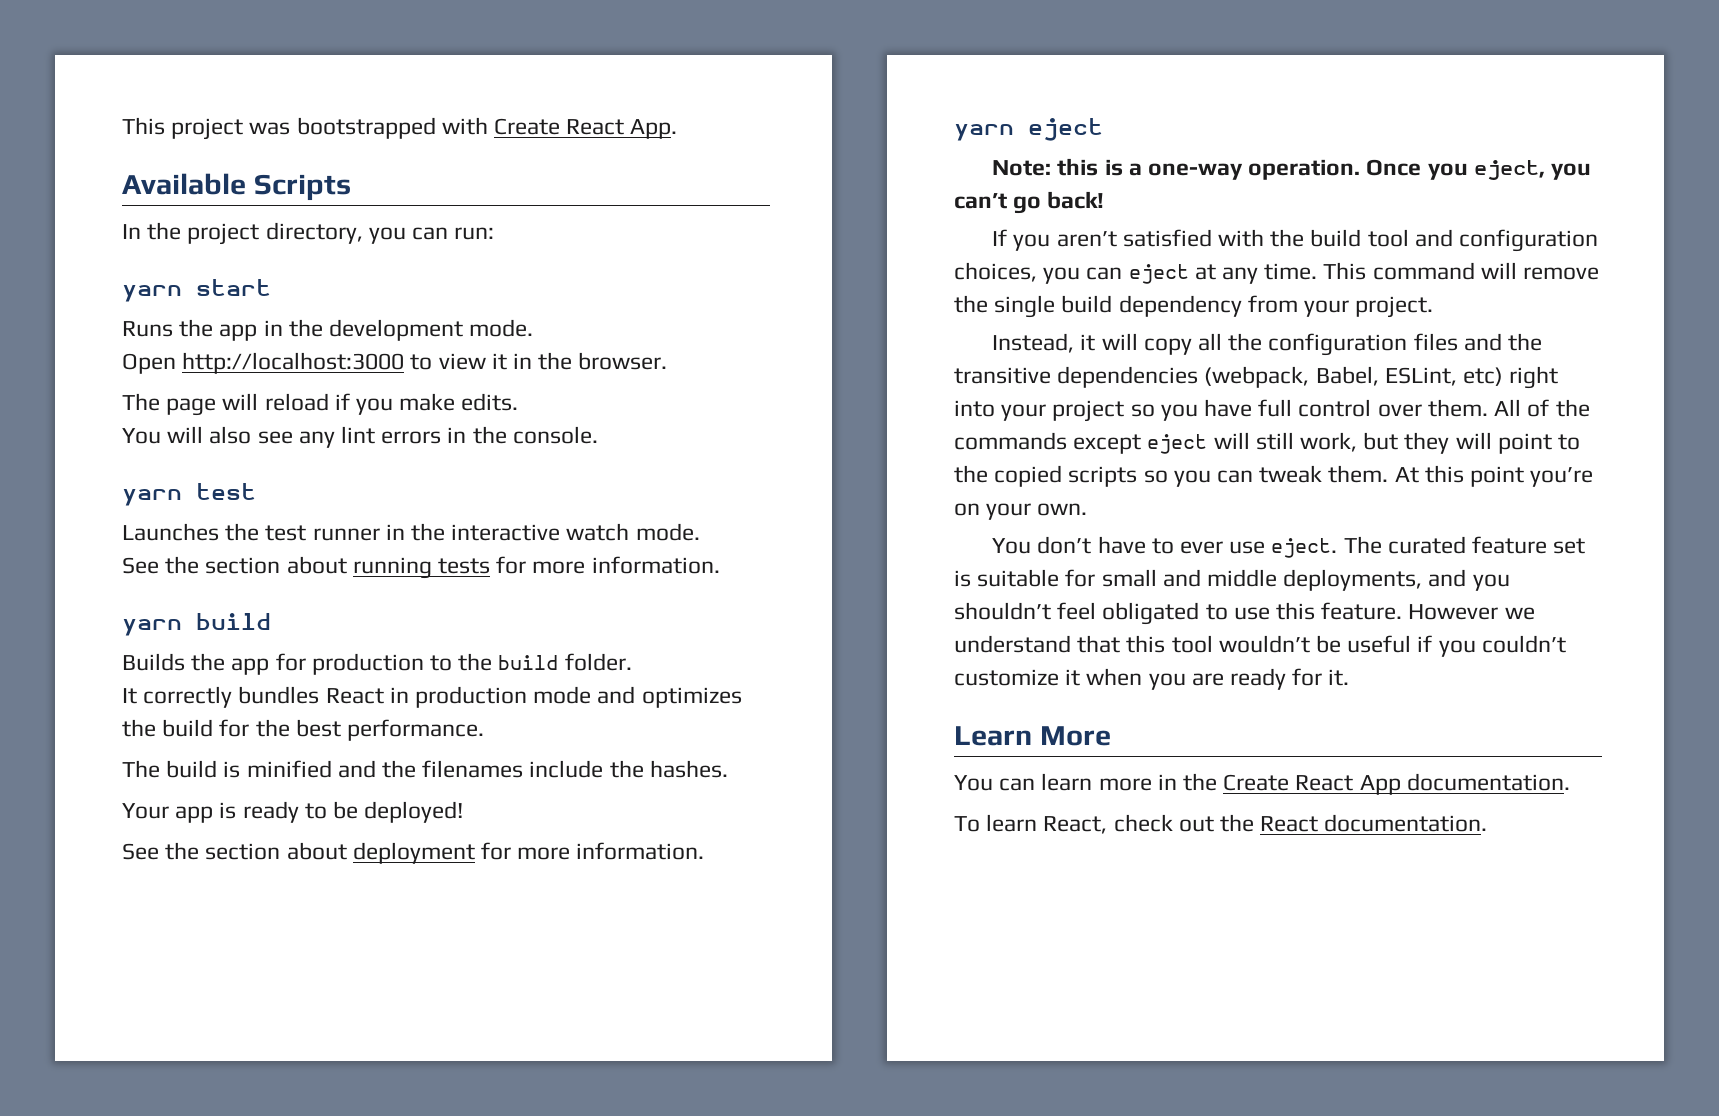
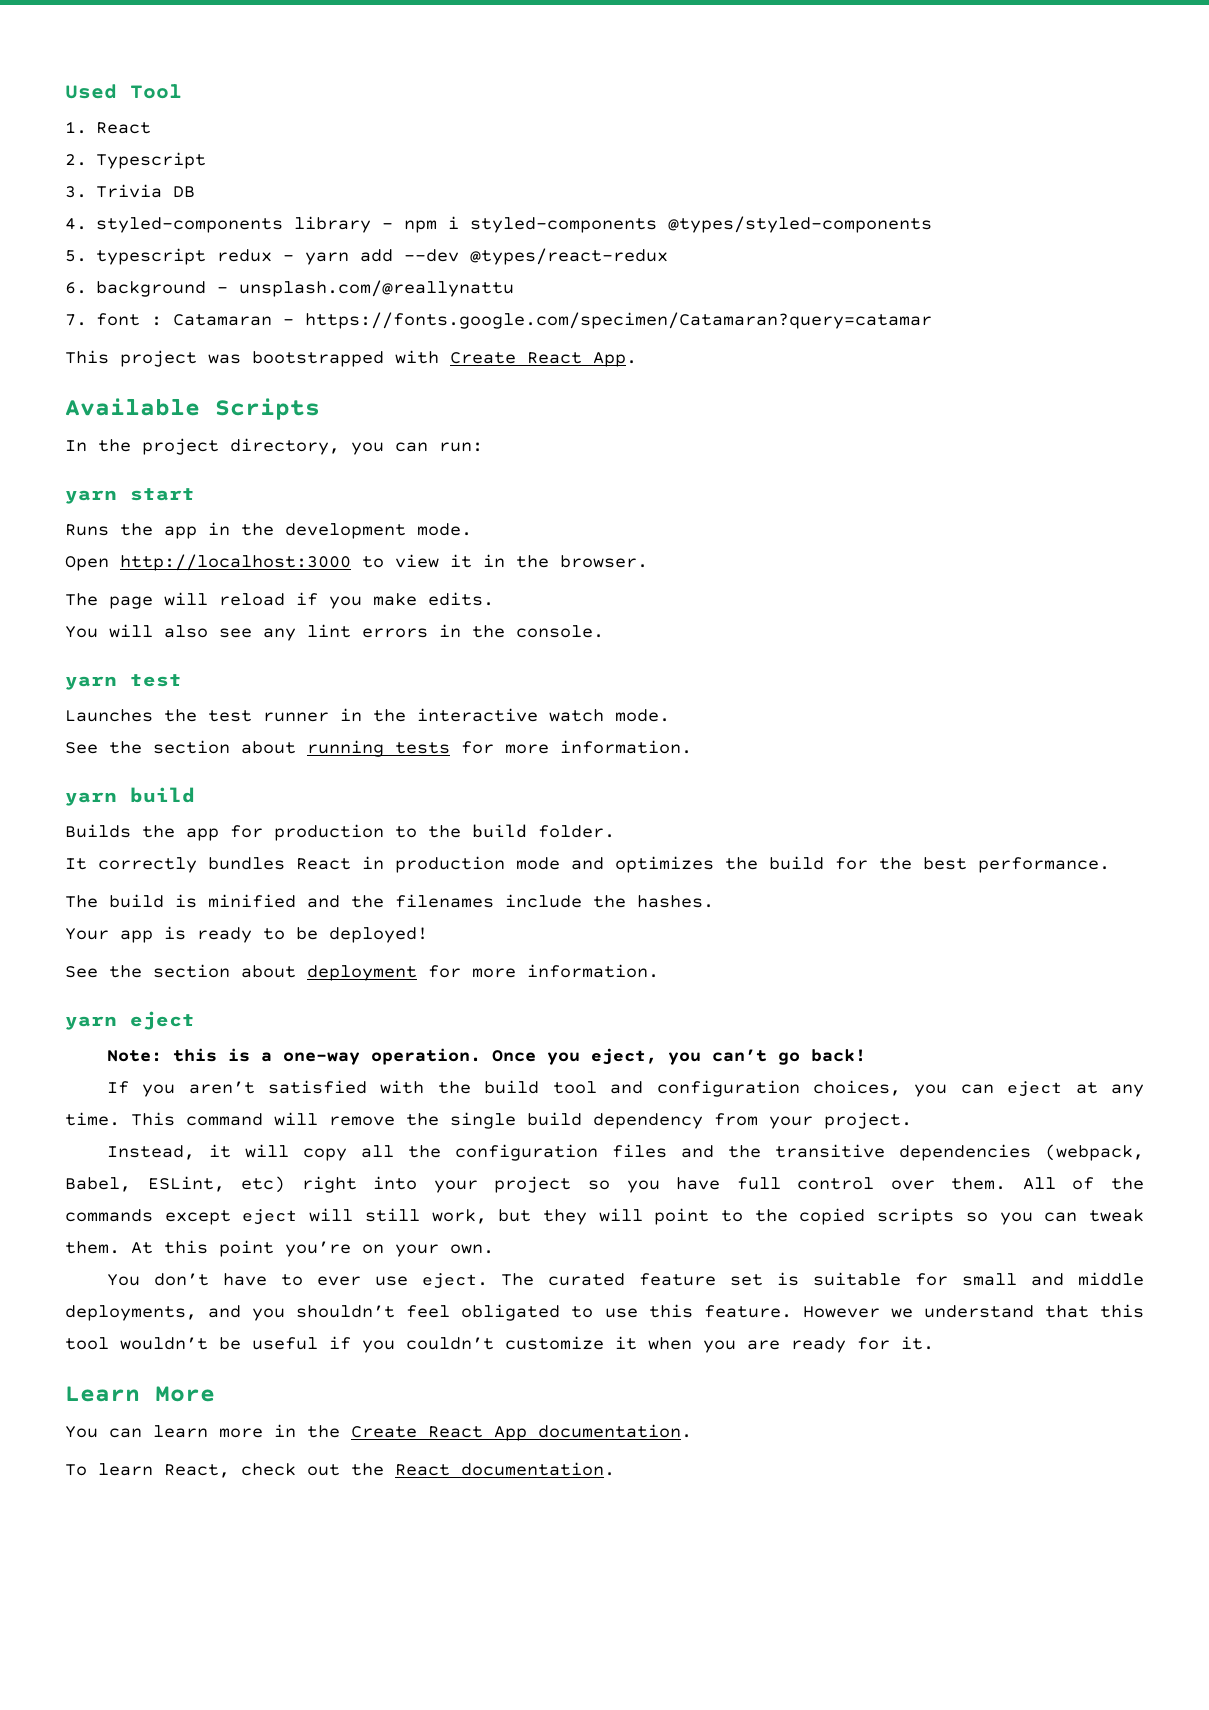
+ Used Tool
+ 1. React
+ 2. Typescript
+ 3. Trivia DB
+ 4. styled-components library - npm i styled-components @types/styled-components
+ 5. typescript redux - yarn add --dev @types/react-redux
+ 6. background - unsplash.com/@reallynattu
+ 7. font : Catamaran - https://fonts.google.com/specimen/Catamaran?query=catamar

